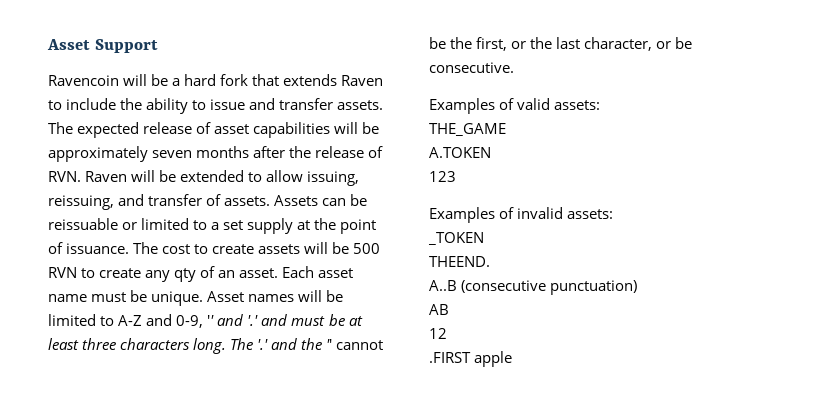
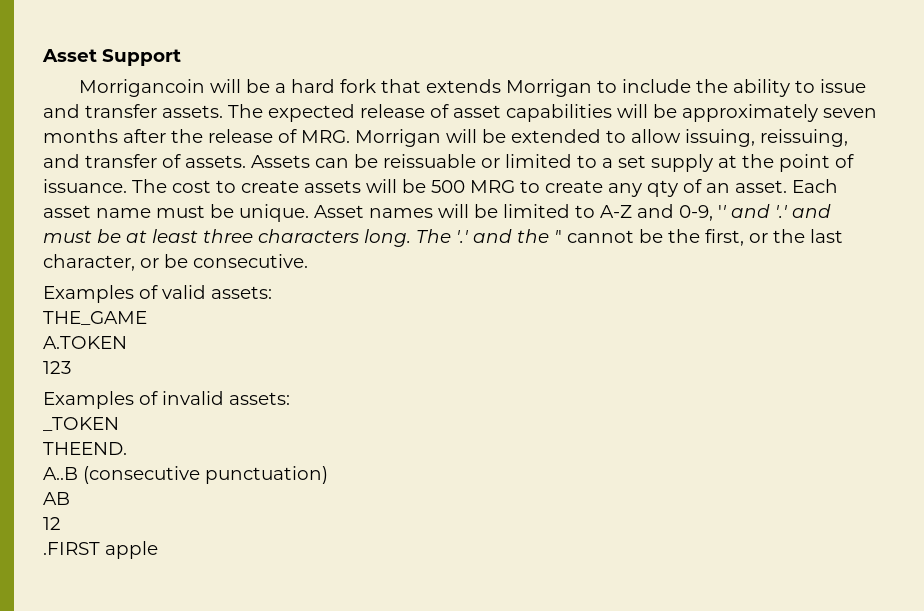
- Ravencoin will be a hard fork that extends Raven to include the ability to issue and transfer assets.
+ Morrigancoin will be a hard fork that extends Morrigan to include the ability to issue and transfer assets.
- The expected release of asset capabilities will be approximately seven months after the release of RVN. Raven will be extended to allow issuing, reissuing, and transfer of assets.
+ The expected release of asset capabilities will be approximately seven months after the release of MRG. Morrigan will be extended to allow issuing, reissuing, and transfer of assets.
- The cost to create assets will be 500 RVN to create any qty of an asset.
+ The cost to create assets will be 500 MRG to create any qty of an asset.

